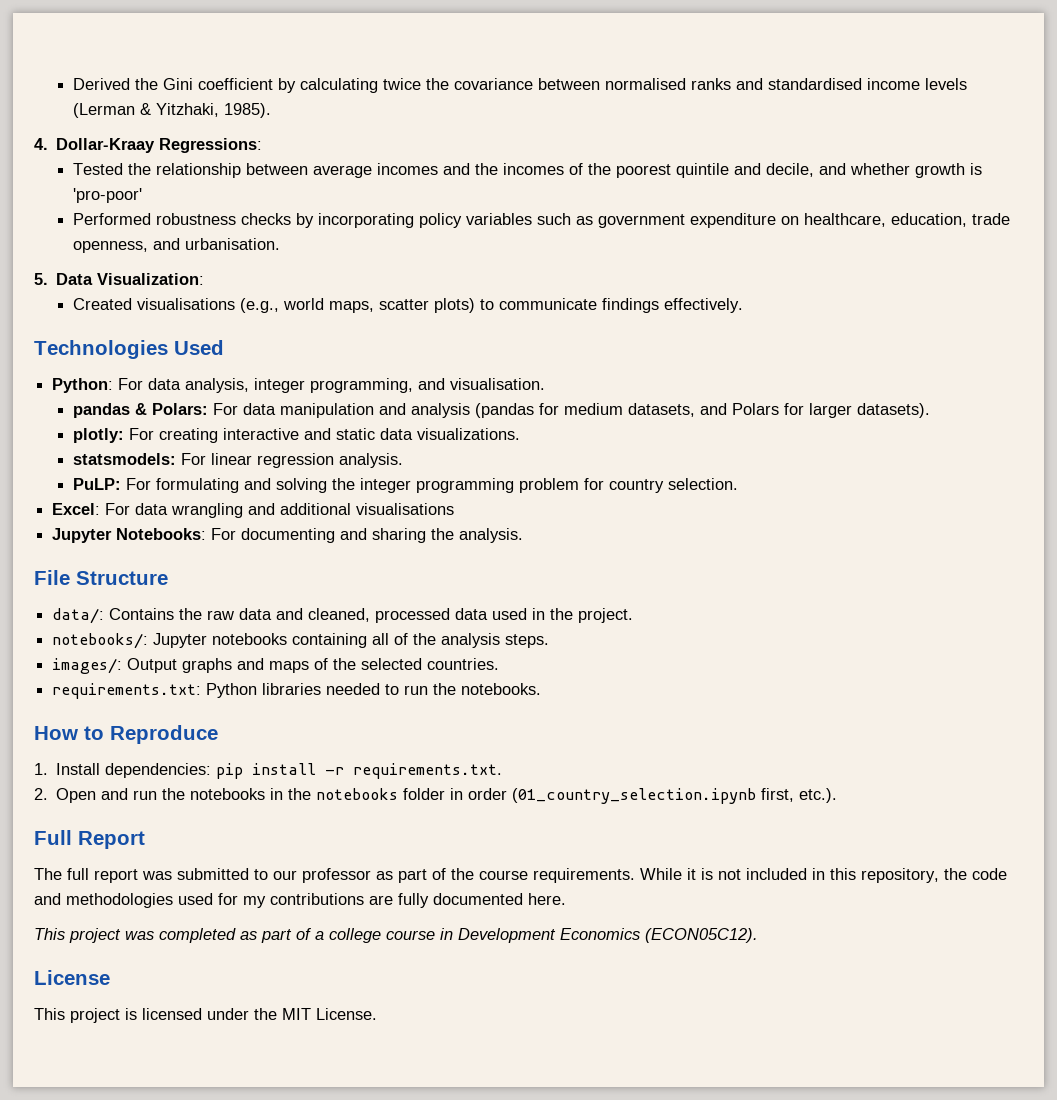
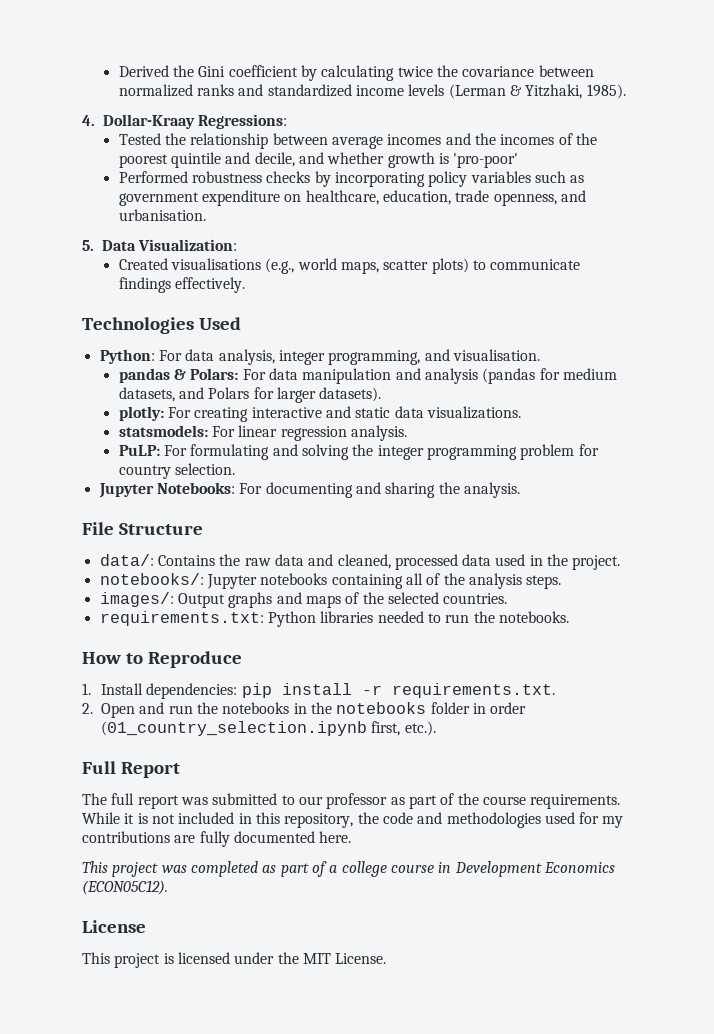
- Derived the Gini coefficient by calculating twice the covariance between normalised ranks and standardised income levels (Lerman & Yitzhaki, 1985).
+ Derived the Gini coefficient by calculating twice the covariance between normalized ranks and standardized income levels (Lerman & Yitzhaki, 1985).
- Excel: For data wrangling and additional visualisations

